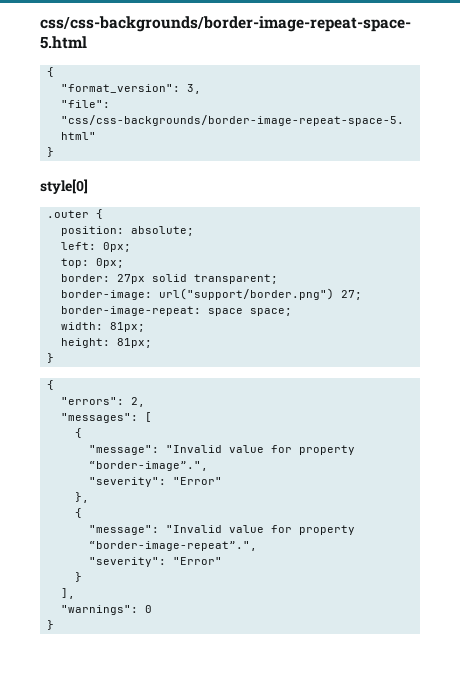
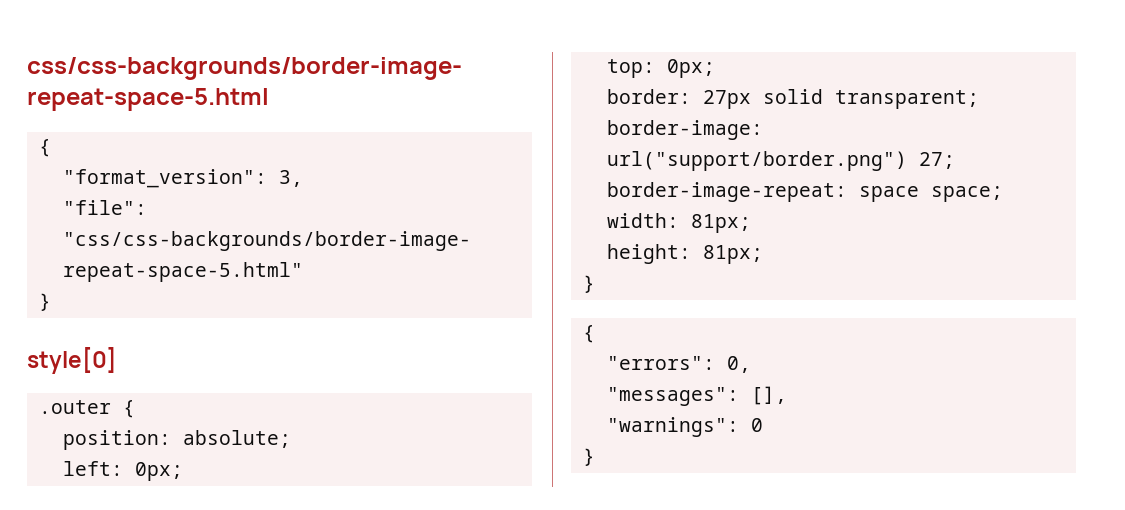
- "errors": 2,
+ "errors": 0,
- "messages": [
- {
- "message": "Invalid value for property “border-image”.",
- "severity": "Error"
- },
- {
- "message": "Invalid value for property “border-image-repeat”.",
- "severity": "Error"
- }
- ],
+ "messages": [],

